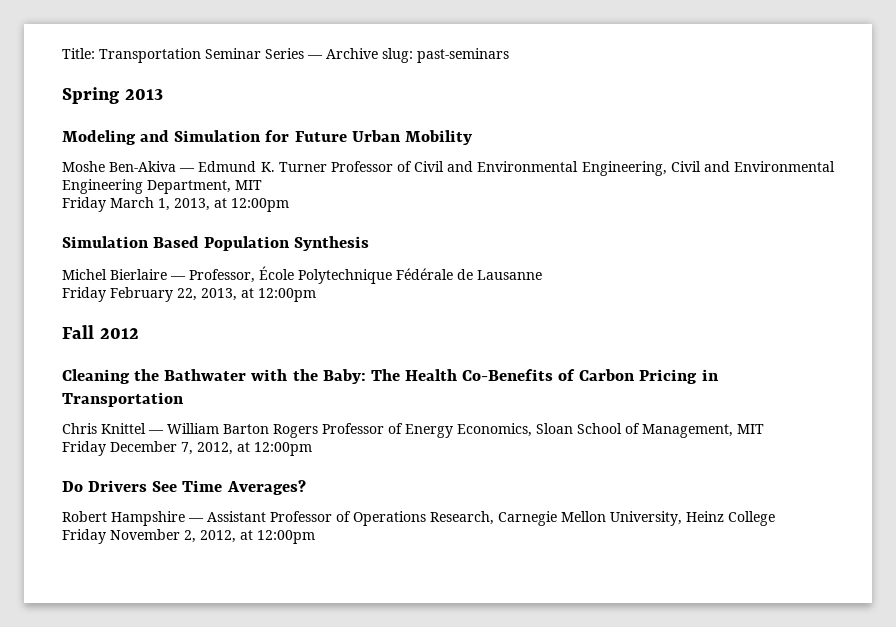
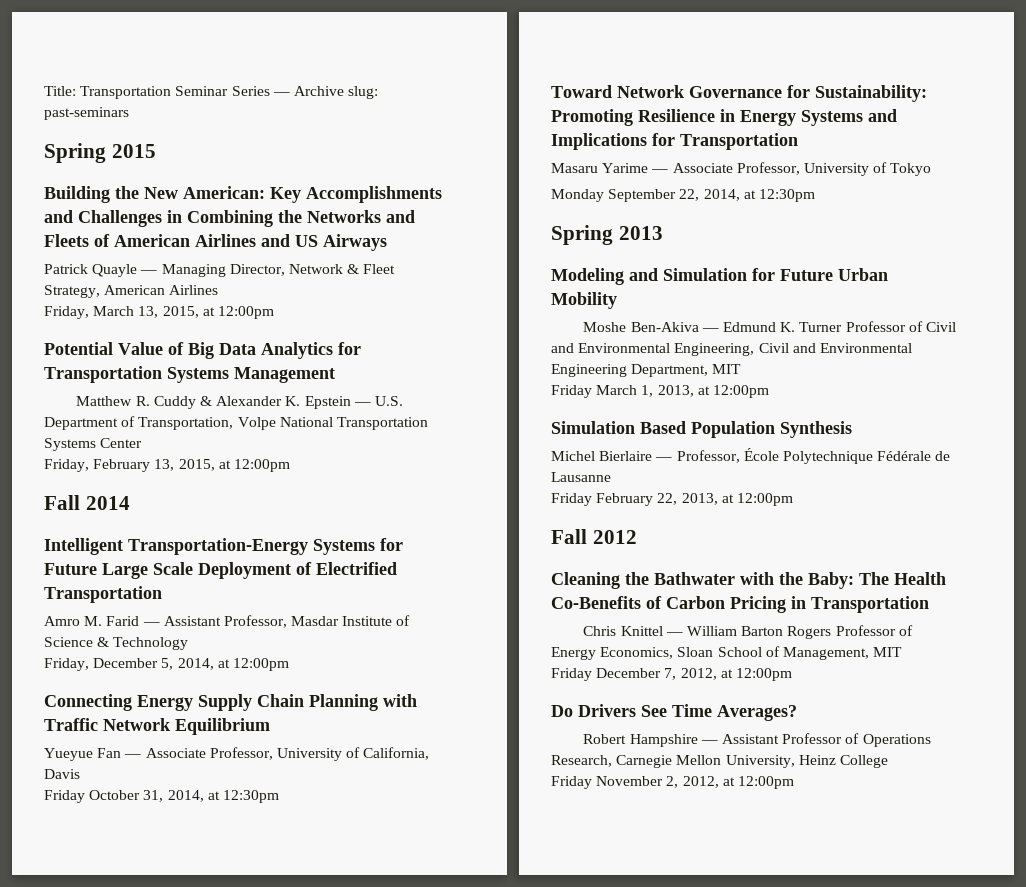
+ Spring 2015
+ Building the New American: Key Accomplishments and Challenges in Combining the Networks and Fleets of American Airlines and US Airways
+ Patrick Quayle — Managing Director, Network & Fleet Strategy, American Airlines
+ Friday, March 13, 2015, at 12:00pm
+ Potential Value of Big Data Analytics for Transportation Systems Management
+ Matthew R. Cuddy & Alexander K. Epstein — U.S. Department of Transportation, Volpe National Transportation Systems Center
+ Friday, February 13, 2015, at 12:00pm
+ Fall 2014
+ Intelligent Transportation-Energy Systems for Future Large Scale Deployment of Electrified Transportation
+ Amro M. Farid — Assistant Professor, Masdar Institute of Science & Technology
+ Friday, December 5, 2014, at 12:00pm
+ Connecting Energy Supply Chain Planning with Traffic Network Equilibrium
+ Yueyue Fan — Associate Professor, University of California, Davis
+ Friday October 31, 2014, at 12:30pm
+ Toward Network Governance for Sustainability: Promoting Resilience in Energy Systems and Implications for Transportation
+ Masaru Yarime — Associate Professor, University of Tokyo
+ Monday September 22, 2014, at 12:30pm

